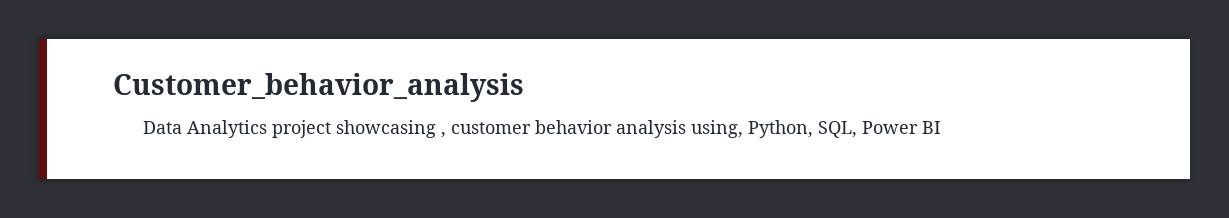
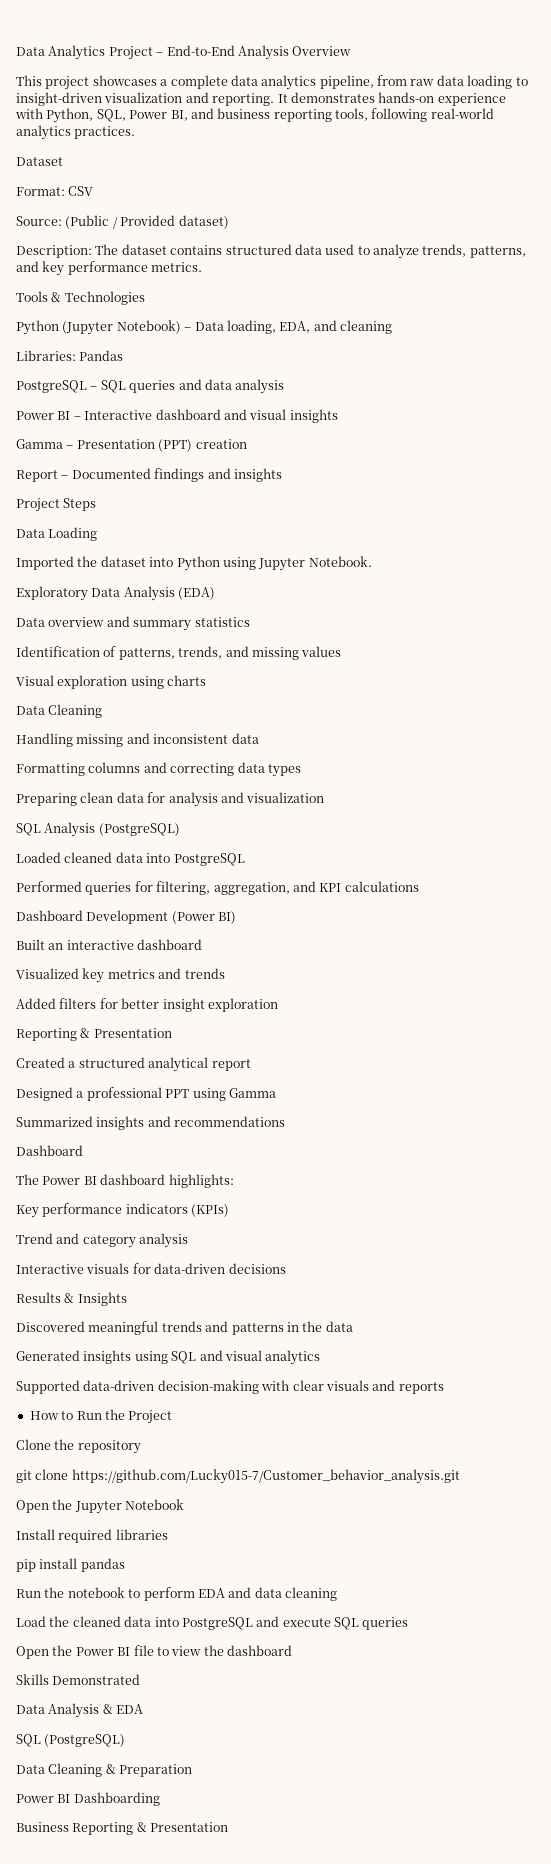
- Customer_behavior_analysis
- Data Analytics project showcasing , customer behavior analysis using, Python, SQL, Power BI
+ Data Analytics Project – End-to-End Analysis Overview
+ This project showcases a complete data analytics pipeline, from raw data loading to insight-driven visualization and reporting. It demonstrates hands-on experience with Python, SQL, Power BI, and business reporting tools, following real-world analytics practices.
+ Dataset
+ Format: CSV
+ Source: (Public / Provided dataset)
+ Description: The dataset contains structured data used to analyze trends, patterns, and key performance metrics.
+ Tools & Technologies
+ Python (Jupyter Notebook) – Data loading, EDA, and cleaning
+ Libraries: Pandas
+ PostgreSQL – SQL queries and data analysis
+ Power BI – Interactive dashboard and visual insights
+ Gamma – Presentation (PPT) creation
+ Report – Documented findings and insights
+ Project Steps
+ Data Loading
+ Imported the dataset into Python using Jupyter Notebook.
+ Exploratory Data Analysis (EDA)
+ Data overview and summary statistics
+ Identification of patterns, trends, and missing values
+ Visual exploration using charts
+ Data Cleaning
+ Handling missing and inconsistent data
+ Formatting columns and correcting data types
+ Preparing clean data for analysis and visualization
+ SQL Analysis (PostgreSQL)
+ Loaded cleaned data into PostgreSQL
+ Performed queries for filtering, aggregation, and KPI calculations
+ Dashboard Development (Power BI)
+ Built an interactive dashboard
+ Visualized key metrics and trends
+ Added filters for better insight exploration
+ Reporting & Presentation
+ Created a structured analytical report
+ Designed a professional PPT using Gamma
+ Summarized insights and recommendations
+ Dashboard
+ The Power BI dashboard highlights:
+ Key performance indicators (KPIs)
+ Trend and category analysis
+ Interactive visuals for data-driven decisions
+ Results & Insights
+ Discovered meaningful trends and patterns in the data
+ Generated insights using SQL and visual analytics
+ Supported data-driven decision-making with clear visuals and reports
+ How to Run the Project
+ Clone the repository
+ git clone https://github.com/Lucky015-7/Customer_behavior_analysis.git
+ Open the Jupyter Notebook
+ Install required libraries
+ pip install pandas
+ Run the notebook to perform EDA and data cleaning
+ Load the cleaned data into PostgreSQL and execute SQL queries
+ Open the Power BI file to view the dashboard
+ Skills Demonstrated
+ Data Analysis & EDA
+ SQL (PostgreSQL)
+ Data Cleaning & Preparation
+ Power BI Dashboarding
+ Business Reporting & Presentation

